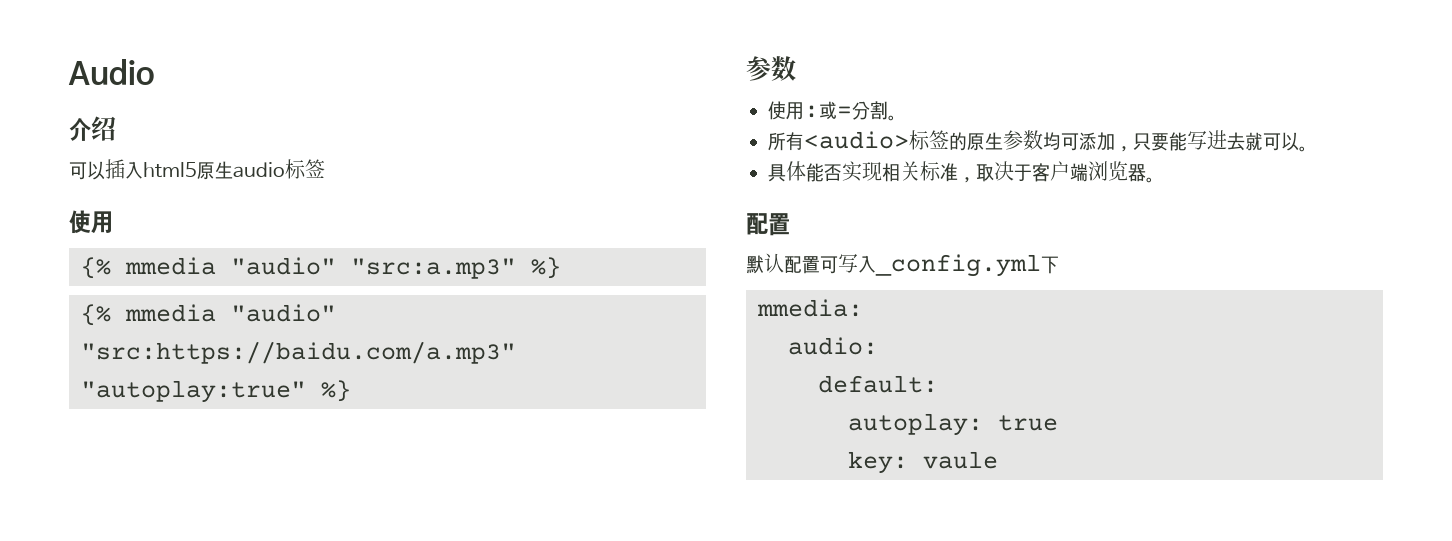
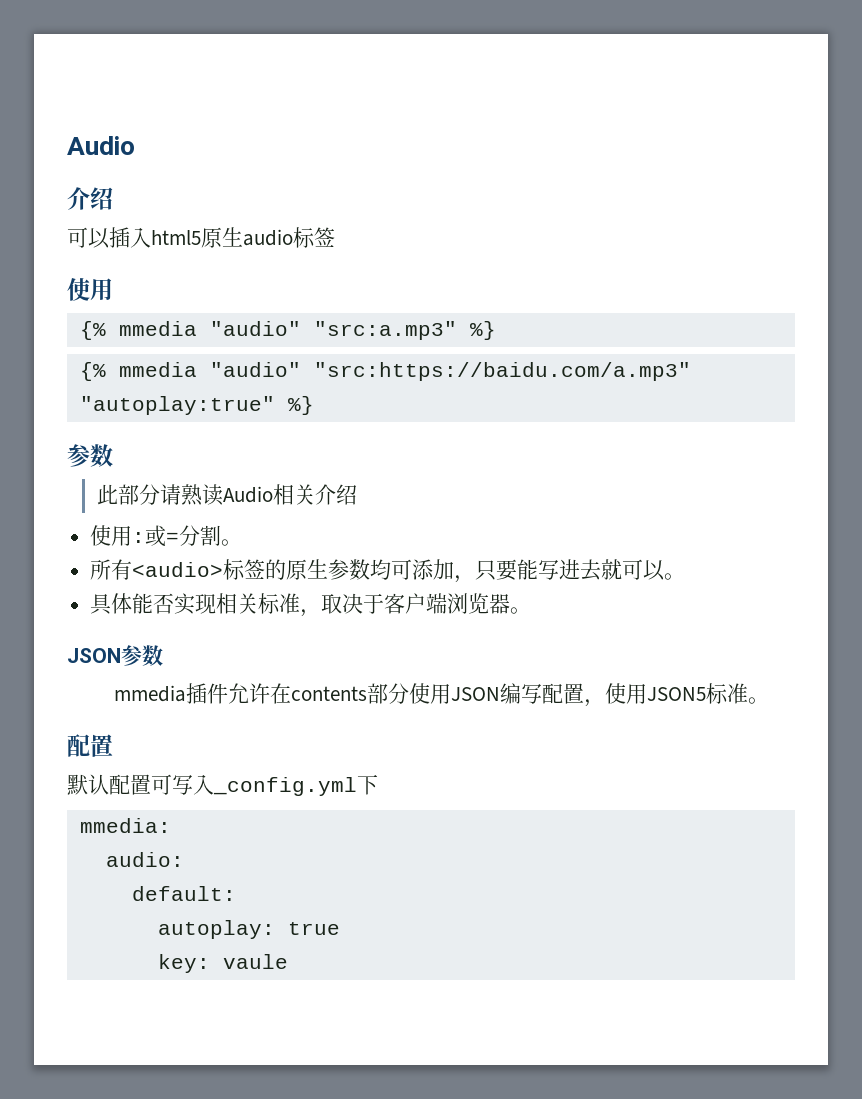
+ 此部分请熟读Audio相关介绍
+ JSON参数
+ mmedia插件允许在contents部分使用JSON编写配置，使用JSON5标准。

